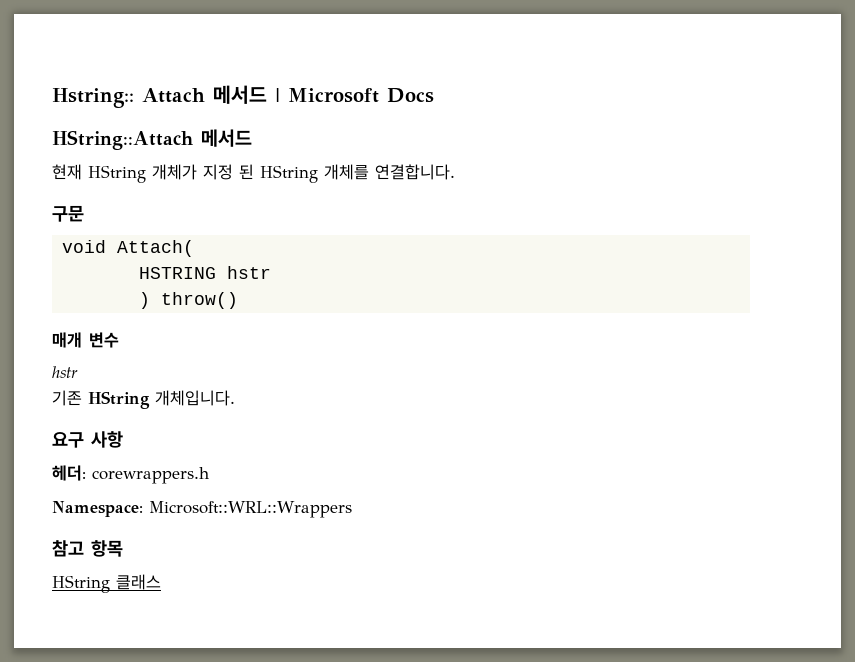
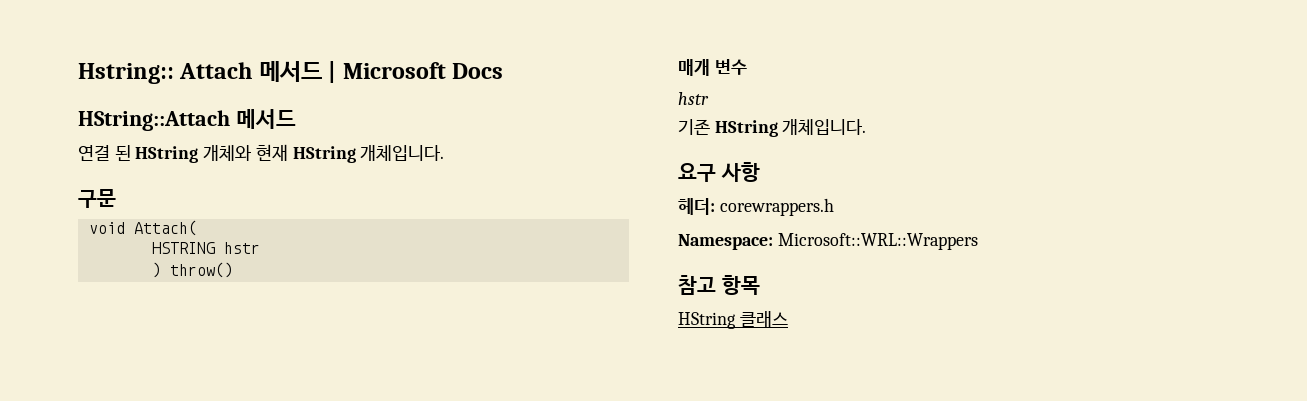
- 현재 HString 개체가 지정 된 HString 개체를 연결합니다.
+ 연결 된 HString 개체와 현재 HString 개체입니다.

